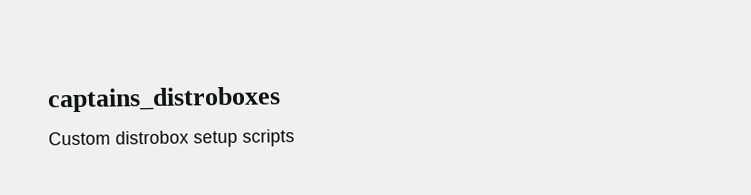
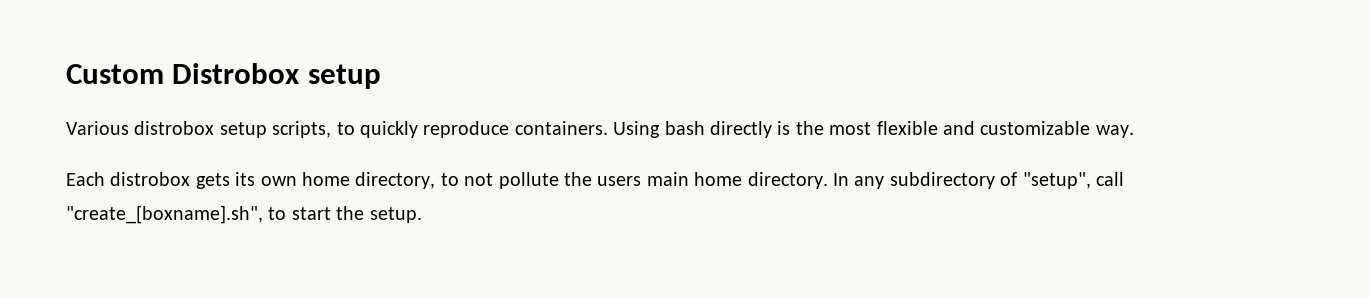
- captains_distroboxes
- Custom distrobox setup scripts
+ Custom Distrobox setup
+ Various distrobox setup scripts, to quickly reproduce containers. Using bash directly is the most flexible and customizable way.
+ Each distrobox gets its own home directory, to not pollute the users main home directory. In any subdirectory of "setup", call "create_[boxname].sh", to start the setup.

